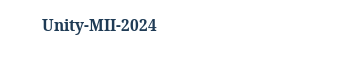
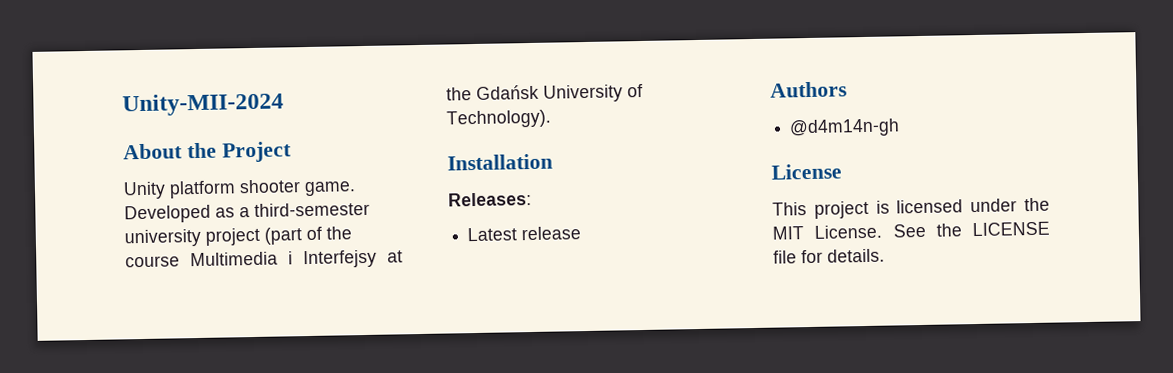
+ About the Project
+ Unity platform shooter game. Developed as a third-semester university project (part of the course Multimedia i Interfejsy at the Gdańsk University of Technology).
+ Installation
+ Releases:
+ Latest release
+ Authors
+ @d4m14n-gh
+ License
+ This project is licensed under the MIT License. See the LICENSE file for details.

